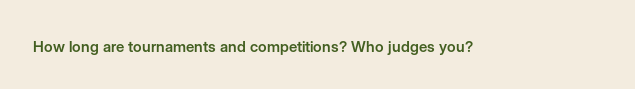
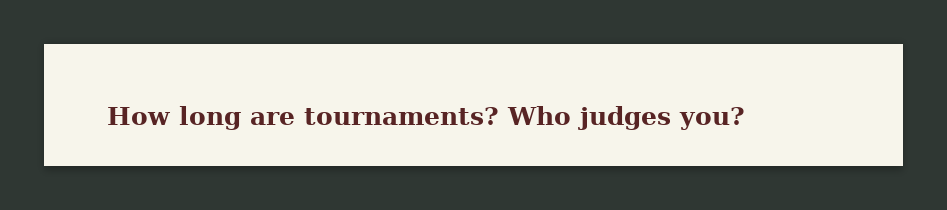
- How long are tournaments and competitions?
+ How long are tournaments?

